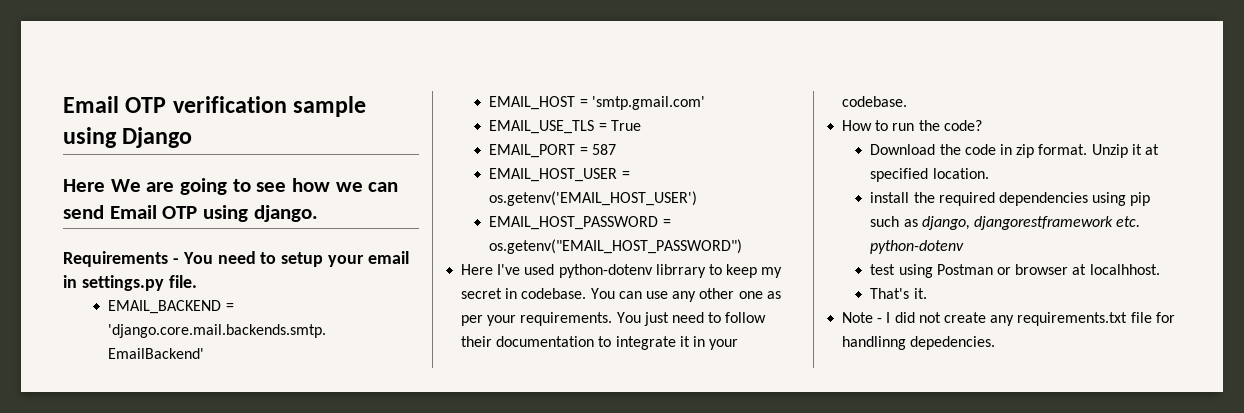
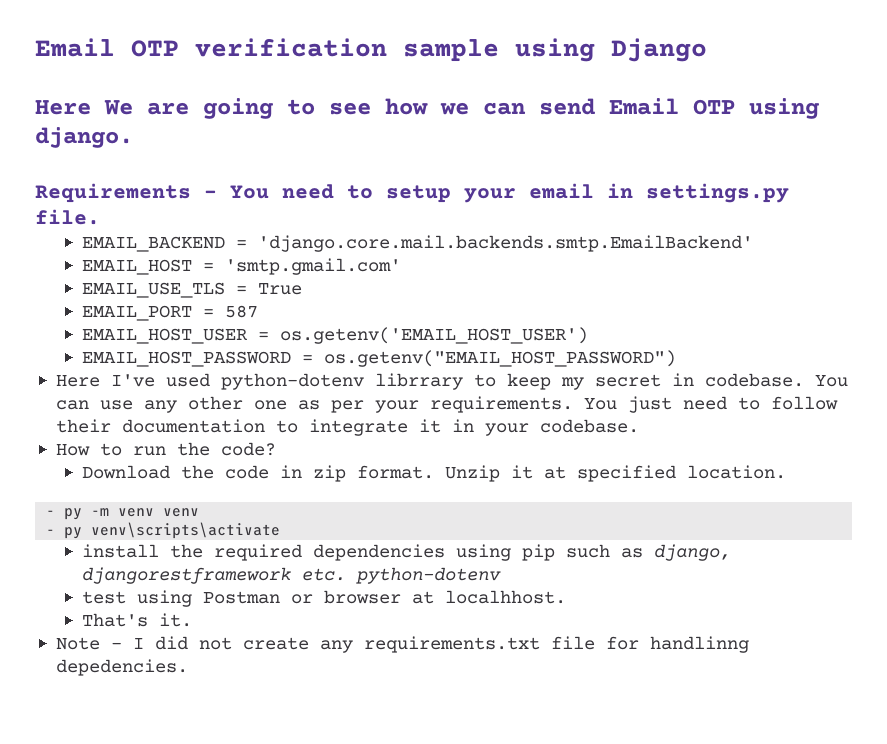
+ - py -m venv venv
+ - py venv\scripts\activate

